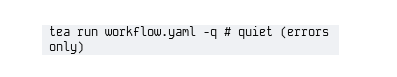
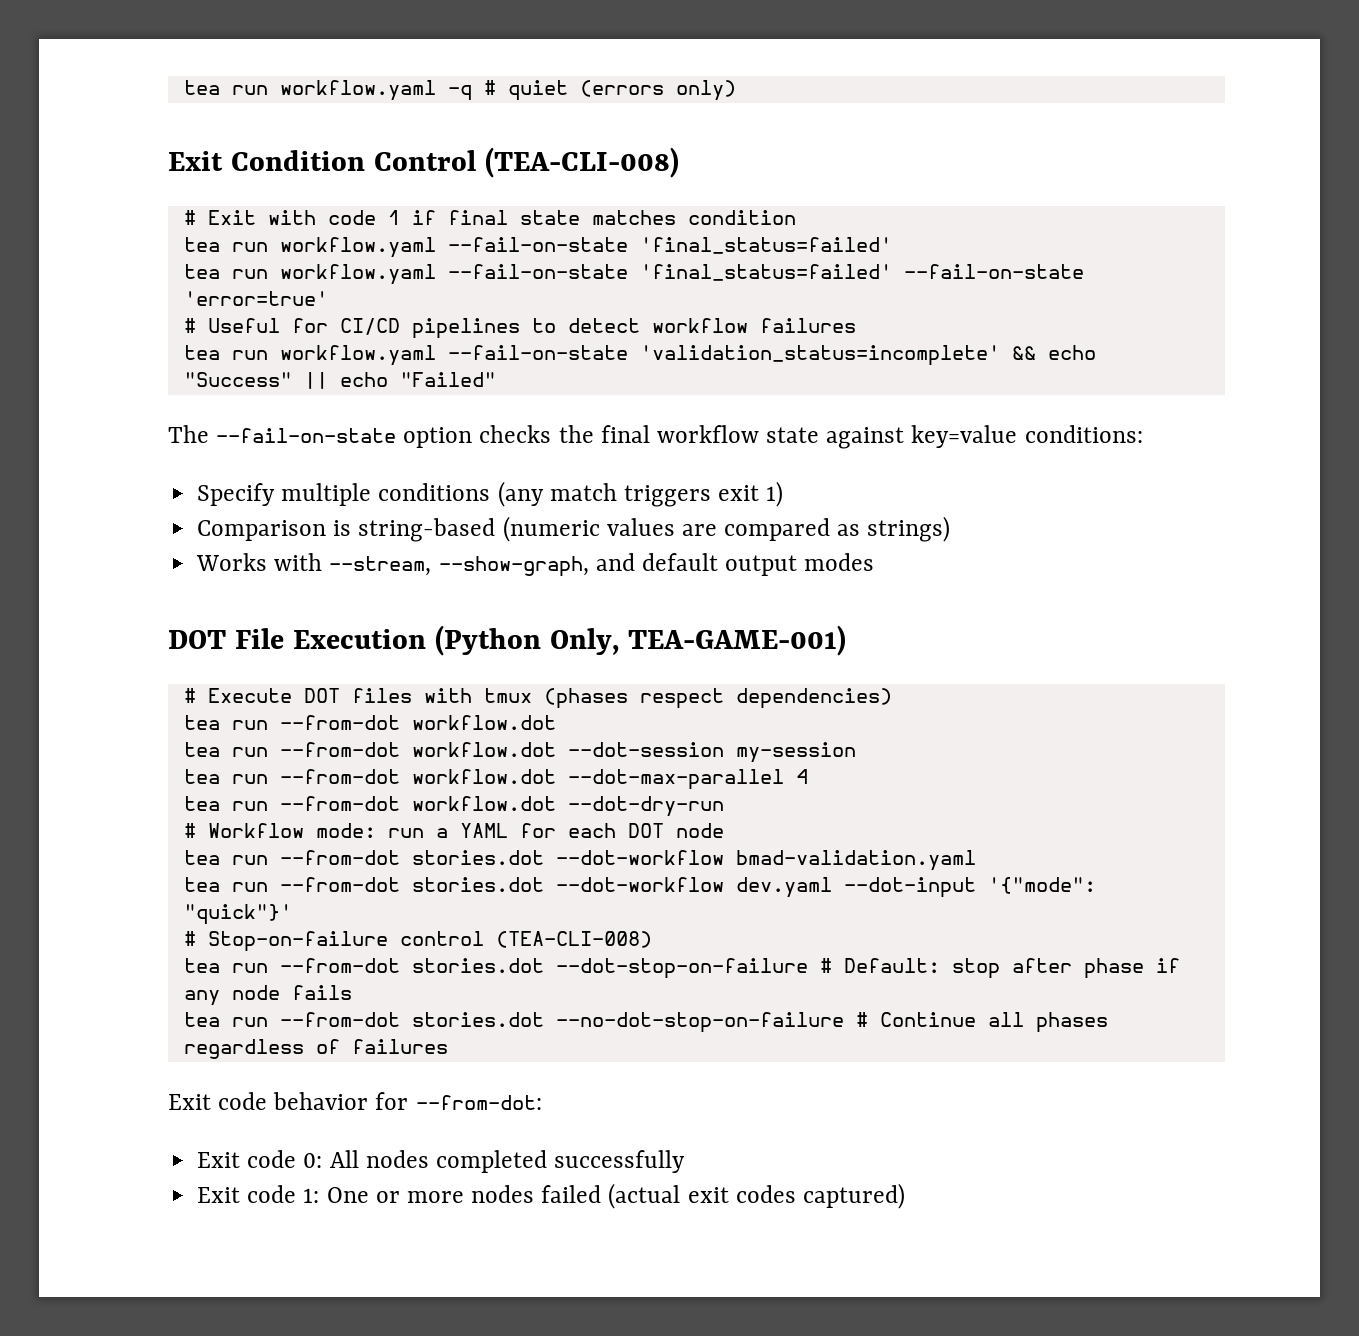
+ Exit Condition Control (TEA-CLI-008)
+ # Exit with code 1 if final state matches condition
+ tea run workflow.yaml --fail-on-state 'final_status=failed'
+ tea run workflow.yaml --fail-on-state 'final_status=failed' --fail-on-state 'error=true'
+ # Useful for CI/CD pipelines to detect workflow failures
+ tea run workflow.yaml --fail-on-state 'validation_status=incomplete' && echo "Success" || echo "Failed"
+ The --fail-on-state option checks the final workflow state against key=value conditions:
+ Specify multiple conditions (any match triggers exit 1)
+ Comparison is string-based (numeric values are compared as strings)
+ Works with --stream, --show-graph, and default output modes
+ DOT File Execution (Python Only, TEA-GAME-001)
+ # Execute DOT files with tmux (phases respect dependencies)
+ tea run --from-dot workflow.dot
+ tea run --from-dot workflow.dot --dot-session my-session
+ tea run --from-dot workflow.dot --dot-max-parallel 4
+ tea run --from-dot workflow.dot --dot-dry-run
+ # Workflow mode: run a YAML for each DOT node
+ tea run --from-dot stories.dot --dot-workflow bmad-validation.yaml
+ tea run --from-dot stories.dot --dot-workflow dev.yaml --dot-input '{"mode": "quick"}'
+ # Stop-on-failure control (TEA-CLI-008)
+ tea run --from-dot stories.dot --dot-stop-on-failure # Default: stop after phase if any node fails
+ tea run --from-dot stories.dot --no-dot-stop-on-failure # Continue all phases regardless of failures
+ Exit code behavior for --from-dot:
+ Exit code 0: All nodes completed successfully
+ Exit code 1: One or more nodes failed (actual exit codes captured)

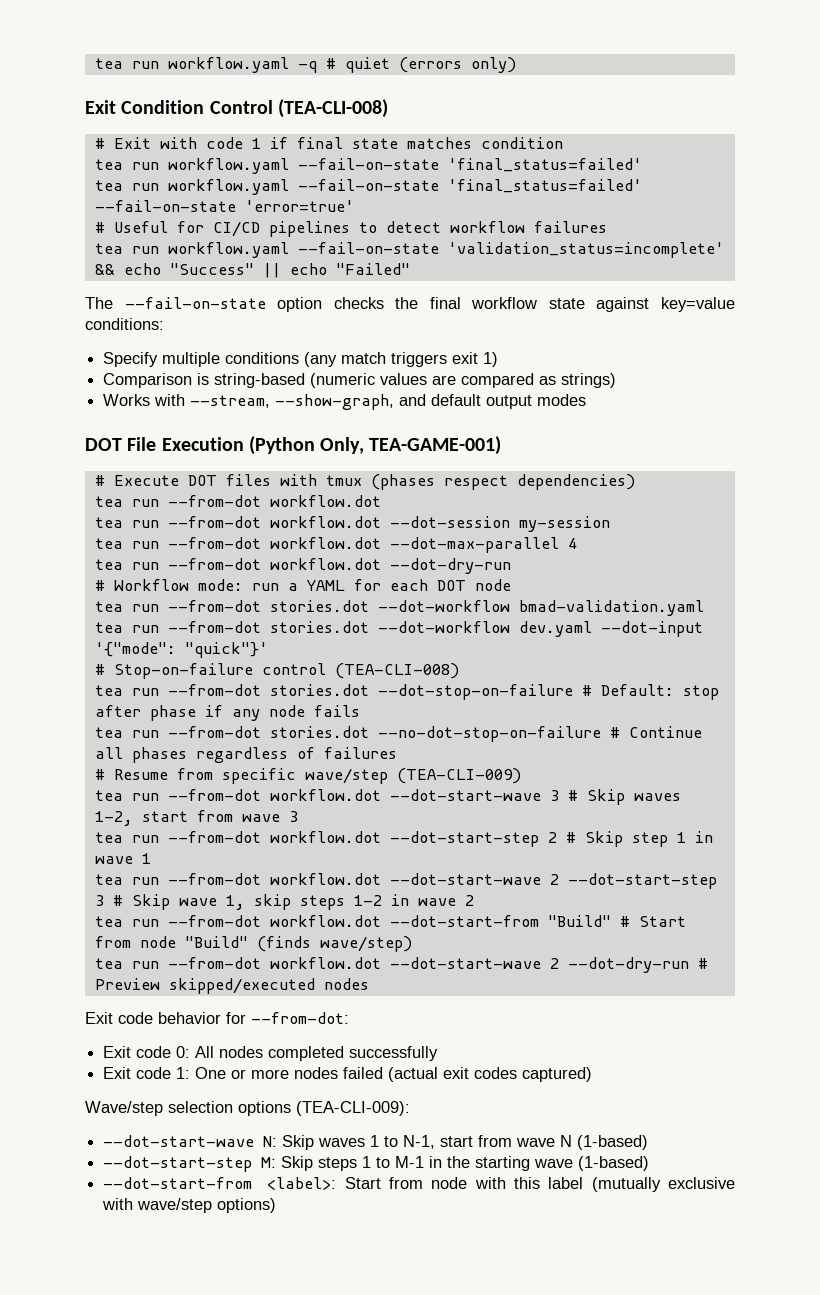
+ # Resume from specific wave/step (TEA-CLI-009)
+ tea run --from-dot workflow.dot --dot-start-wave 3 # Skip waves 1-2, start from wave 3
+ tea run --from-dot workflow.dot --dot-start-step 2 # Skip step 1 in wave 1
+ tea run --from-dot workflow.dot --dot-start-wave 2 --dot-start-step 3 # Skip wave 1, skip steps 1-2 in wave 2
+ tea run --from-dot workflow.dot --dot-start-from "Build" # Start from node "Build" (finds wave/step)
+ tea run --from-dot workflow.dot --dot-start-wave 2 --dot-dry-run # Preview skipped/executed nodes
+ Wave/step selection options (TEA-CLI-009):
+ --dot-start-wave N: Skip waves 1 to N-1, start from wave N (1-based)
+ --dot-start-step M: Skip steps 1 to M-1 in the starting wave (1-based)
+ --dot-start-from <label>: Start from node with this label (mutually exclusive with wave/step options)

